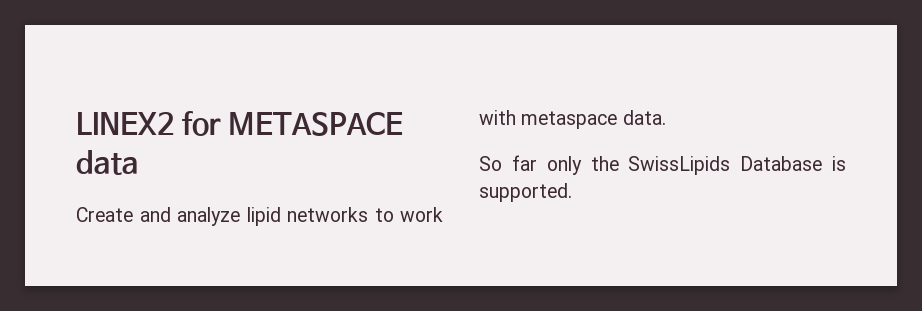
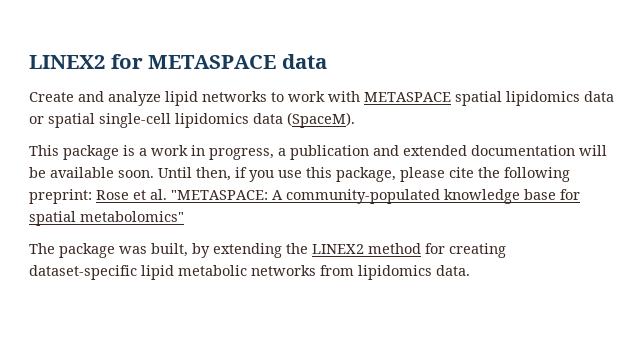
- Create and analyze lipid networks to work with metaspace data.
- So far only the SwissLipids Database is supported.
+ Create and analyze lipid networks to work with METASPACE spatial lipidomics data or spatial single-cell lipidomics data (SpaceM).
+ This package is a work in progress, a publication and extended documentation will be available soon. Until then, if you use this package, please cite the following preprint: Rose et al. "METASPACE: A community-populated knowledge base for spatial metabolomics"
+ The package was built, by extending the LINEX2 method for creating dataset-specific lipid metabolic networks from lipidomics data.

